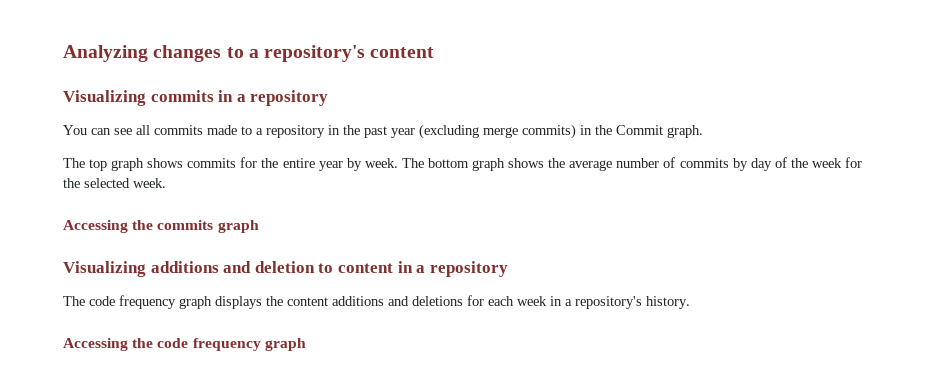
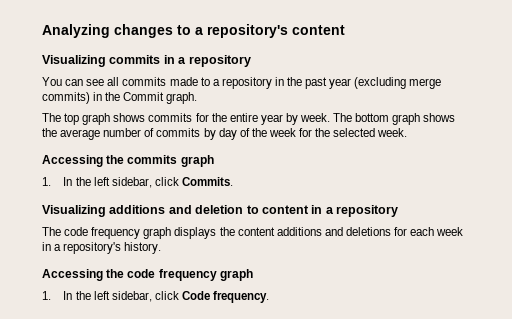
+ 1. In the left sidebar, click Commits.
+ 1. In the left sidebar, click Code frequency.

